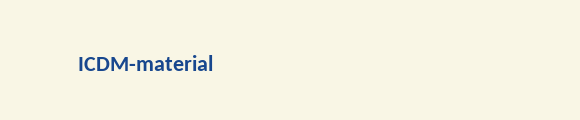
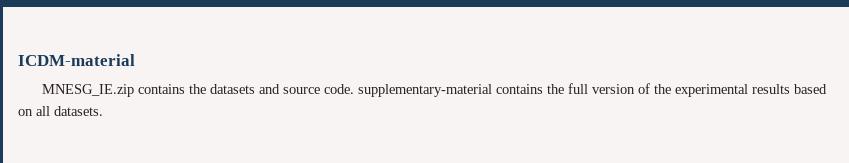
+ MNESG_IE.zip contains the datasets and source code. supplementary-material contains the full version of the experimental results based on all datasets.

